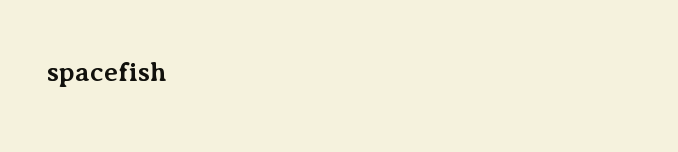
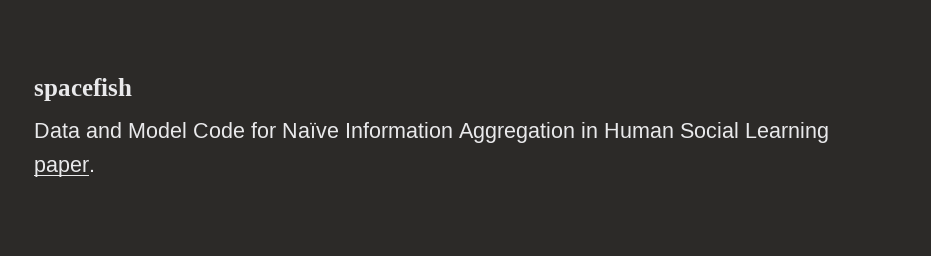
+ Data and Model Code for Naïve Information Aggregation in Human Social Learning paper.

